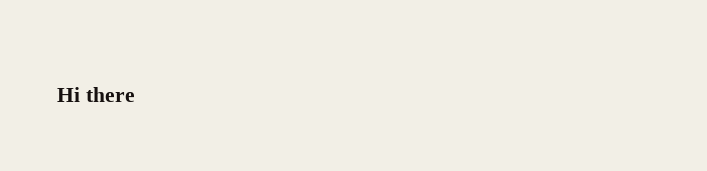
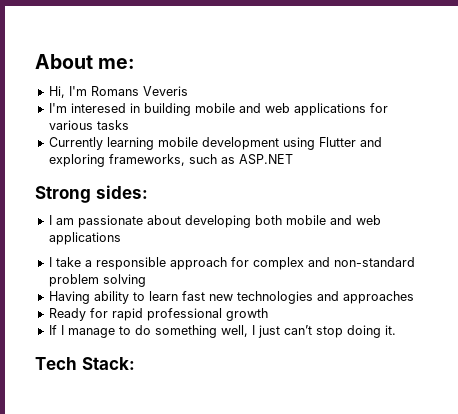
- Hi there
+ About me:
+ Hi, I'm Romans Veveris
+ I'm interesed in building mobile and web applications for various tasks
+ Currently learning mobile development using Flutter and exploring frameworks, such as ASP.NET
+ Strong sides:
+ I am passionate about developing both mobile and web applications
+ I take a responsible approach for complex and non-standard problem solving
+ Having ability to learn fast new technologies and approaches
+ Ready for rapid professional growth
+ If I manage to do something well, I just can’t stop doing it.
+ Tech Stack:

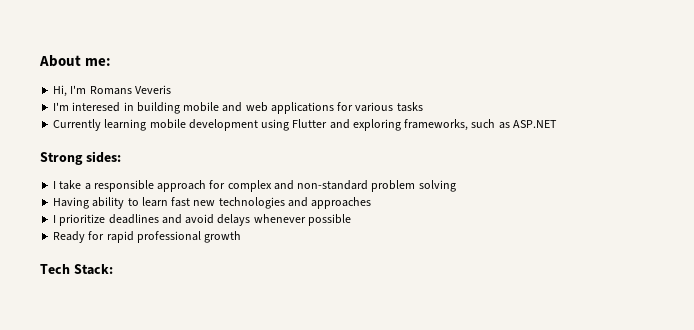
- I am passionate about developing both mobile and web applications
+ I prioritize deadlines and avoid delays whenever possible
- If I manage to do something well, I just can’t stop doing it.

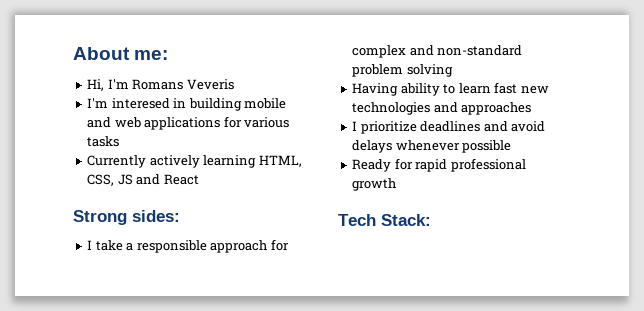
- Currently learning mobile development using Flutter and exploring frameworks, such as ASP.NET
+ Currently actively learning HTML, CSS, JS and React

